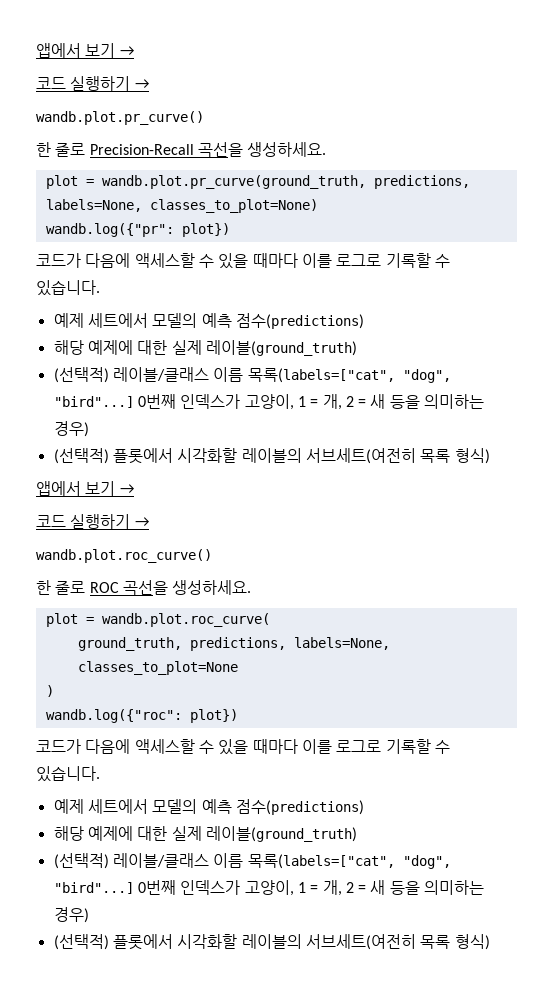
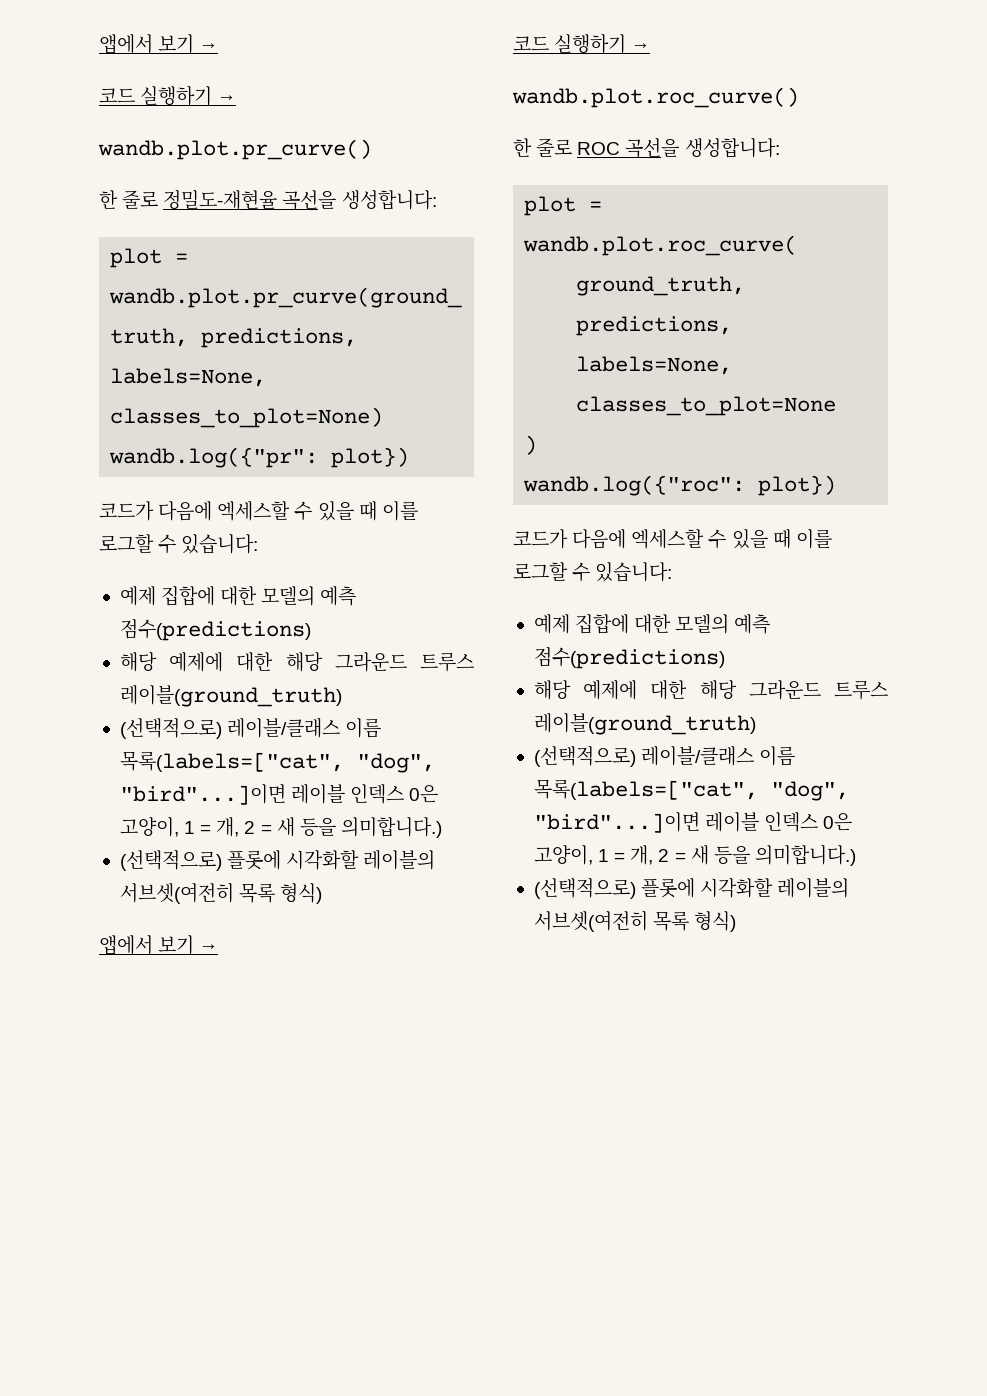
- 한 줄로 Precision-Recall 곡선을 생성하세요.
+ 한 줄로 정밀도-재현율 곡선을 생성합니다:
  wandb.log({"pr": plot})
- 코드가 다음에 액세스할 수 있을 때마다 이를 로그로 기록할 수 있습니다.
- 예제 세트에서 모델의 예측 점수(predictions)
- 해당 예제에 대한 실제 레이블(ground_truth)
- (선택적) 레이블/클래스 이름 목록(labels=["cat", "dog", "bird"...] 0번째 인덱스가 고양이, 1 = 개, 2 = 새 등을 의미하는 경우)
- (선택적) 플롯에서 시각화할 레이블의 서브세트(여전히 목록 형식)
+ 코드가 다음에 엑세스할 수 있을 때 이를 로그할 수 있습니다:
+ 예제 집합에 대한 모델의 예측 점수(predictions)
+ 해당 예제에 대한 해당 그라운드 트루스 레이블(ground_truth)
+ (선택적으로) 레이블/클래스 이름 목록(labels=["cat", "dog", "bird"...]이면 레이블 인덱스 0은 고양이, 1 = 개, 2 = 새 등을 의미합니다.)
+ (선택적으로) 플롯에 시각화할 레이블의 서브셋(여전히 목록 형식)
- 한 줄로 ROC 곡선을 생성하세요.
+ 한 줄로 ROC 곡선을 생성합니다:
  wandb.log({"roc": plot})
- 코드가 다음에 액세스할 수 있을 때마다 이를 로그로 기록할 수 있습니다.
- 예제 세트에서 모델의 예측 점수(predictions)
- 해당 예제에 대한 실제 레이블(ground_truth)
- (선택적) 레이블/클래스 이름 목록(labels=["cat", "dog", "bird"...] 0번째 인덱스가 고양이, 1 = 개, 2 = 새 등을 의미하는 경우)
- (선택적) 플롯에서 시각화할 레이블의 서브세트(여전히 목록 형식)
+ 코드가 다음에 엑세스할 수 있을 때 이를 로그할 수 있습니다:
+ 예제 집합에 대한 모델의 예측 점수(predictions)
+ 해당 예제에 대한 해당 그라운드 트루스 레이블(ground_truth)
+ (선택적으로) 레이블/클래스 이름 목록(labels=["cat", "dog", "bird"...]이면 레이블 인덱스 0은 고양이, 1 = 개, 2 = 새 등을 의미합니다.)
+ (선택적으로) 플롯에 시각화할 레이블의 서브셋(여전히 목록 형식)

